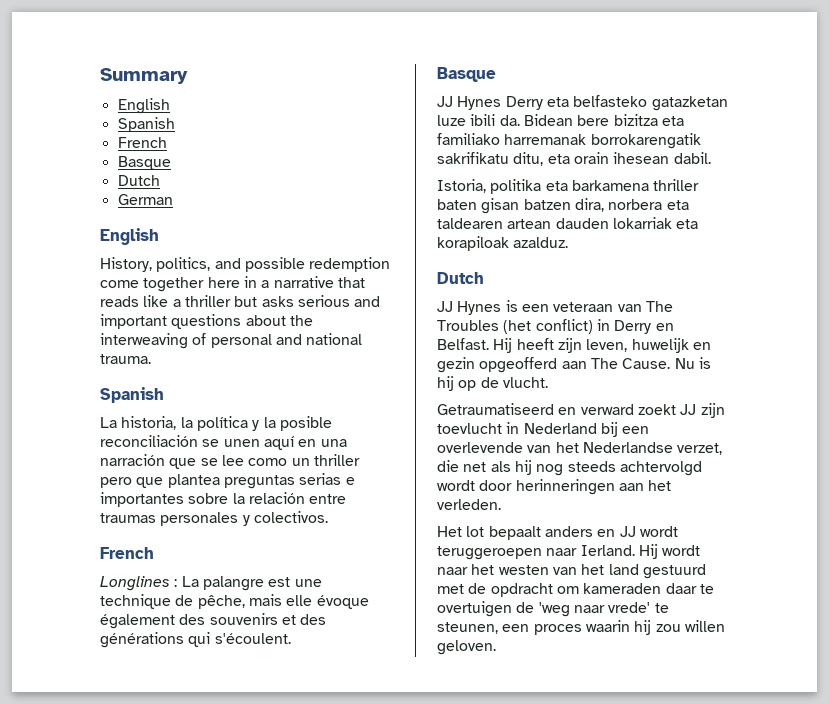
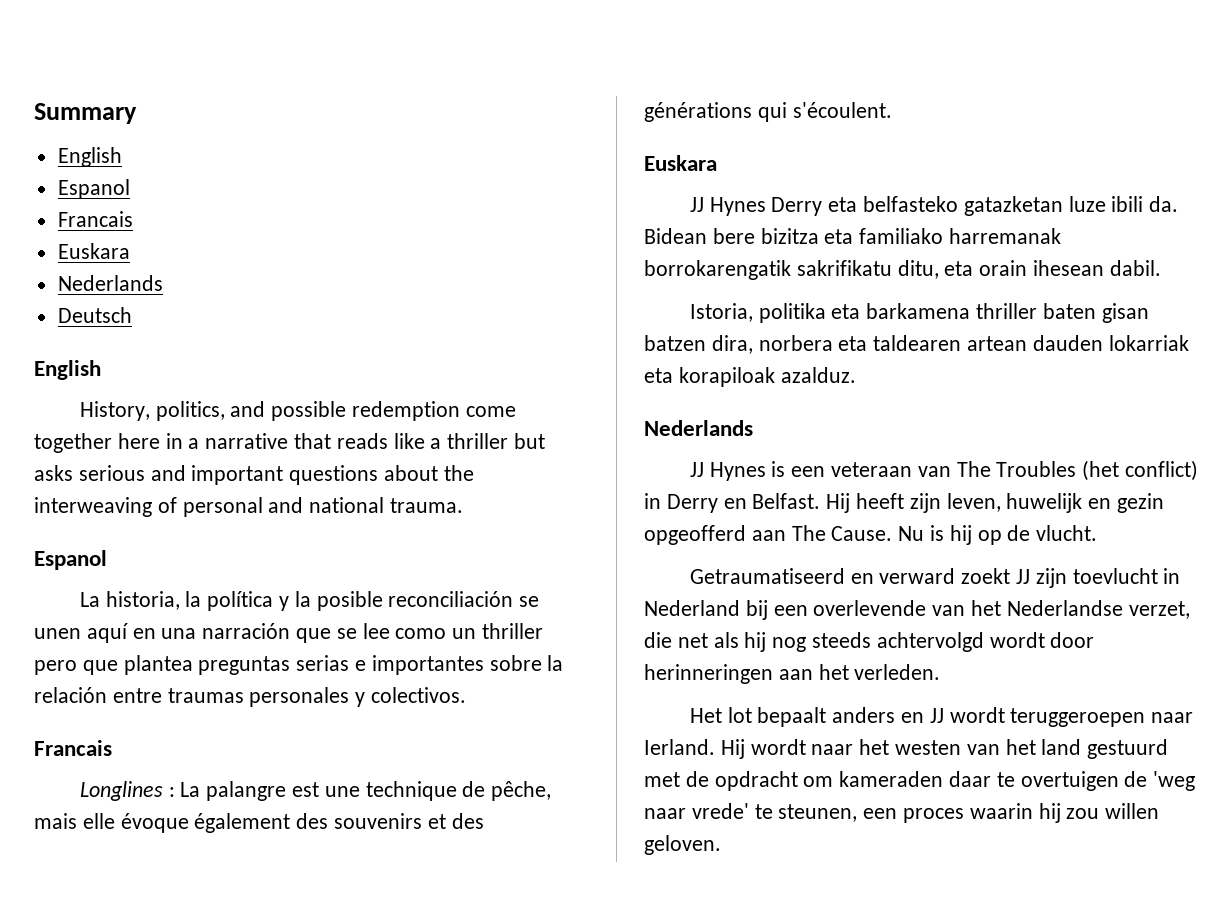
  Summary
  English
- Spanish
- French
- Basque
- Dutch
- German
+ Espanol
+ Francais
+ Euskara
+ Nederlands
+ Deutsch
  History, politics, and possible redemption come together here in a narrative that reads like a thriller but asks serious and important questions about the interweaving of personal and national trauma.
- Spanish
+ Espanol
  La historia, la política y la posible reconciliación se unen aquí en una narración que se lee como un thriller pero que plantea preguntas serias e importantes sobre la relación entre traumas personales y colectivos.
- French
+ Francais
  Longlines : La palangre est une technique de pêche, mais elle évoque également des souvenirs et des générations qui s'écoulent.
- Basque
+ Euskara
  Istoria, politika eta barkamena thriller baten gisan batzen dira, norbera eta taldearen artean dauden lokarriak eta korapiloak azalduz.
- Dutch
+ Nederlands

